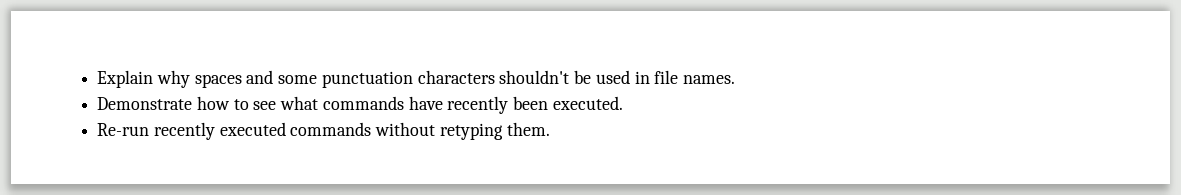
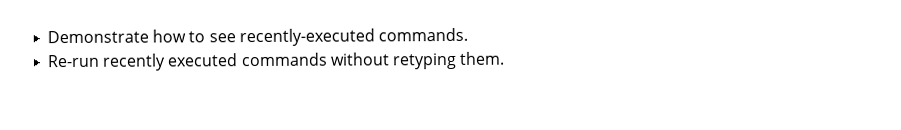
- Explain why spaces and some punctuation characters shouldn't be used in file names.
- Demonstrate how to see what commands have recently been executed.
+ Demonstrate how to see recently-executed commands.

